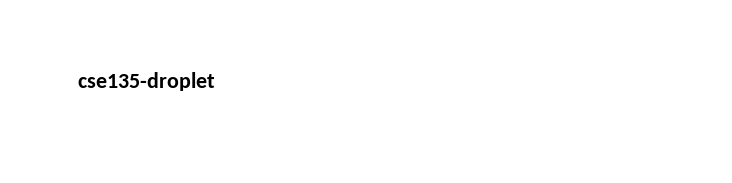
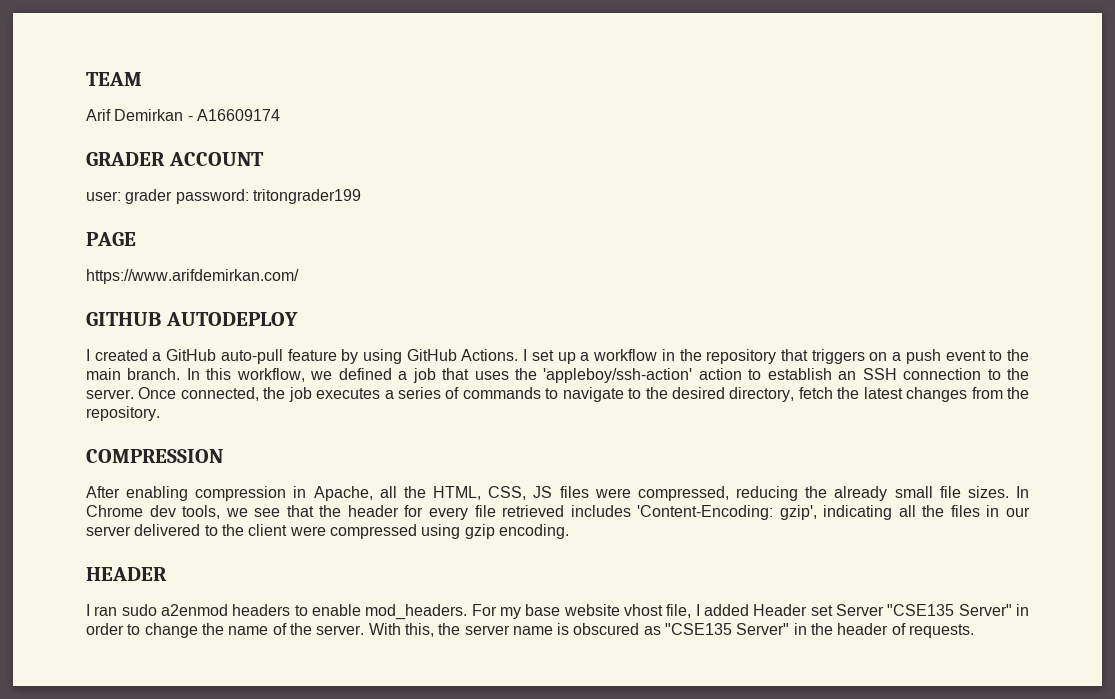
- cse135-droplet
+ TEAM
+ Arif Demirkan - A16609174
+ GRADER ACCOUNT
+ user: grader password: tritongrader199
+ PAGE
+ https://www.arifdemirkan.com/
+ GITHUB AUTODEPLOY
+ I created a GitHub auto-pull feature by using GitHub Actions. I set up a workflow in the repository that triggers on a push event to the main branch. In this workflow, we defined a job that uses the 'appleboy/ssh-action' action to establish an SSH connection to the server. Once connected, the job executes a series of commands to navigate to the desired directory, fetch the latest changes from the repository.
+ COMPRESSION
+ After enabling compression in Apache, all the HTML, CSS, JS files were compressed, reducing the already small file sizes. In Chrome dev tools, we see that the header for every file retrieved includes 'Content-Encoding: gzip', indicating all the files in our server delivered to the client were compressed using gzip encoding.
+ HEADER
+ I ran sudo a2enmod headers to enable mod_headers. For my base website vhost file, I added Header set Server "CSE135 Server" in order to change the name of the server. With this, the server name is obscured as "CSE135 Server" in the header of requests.

